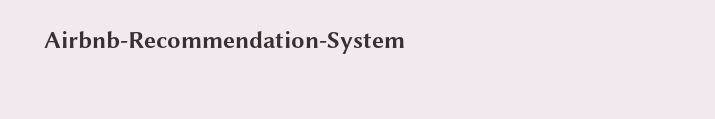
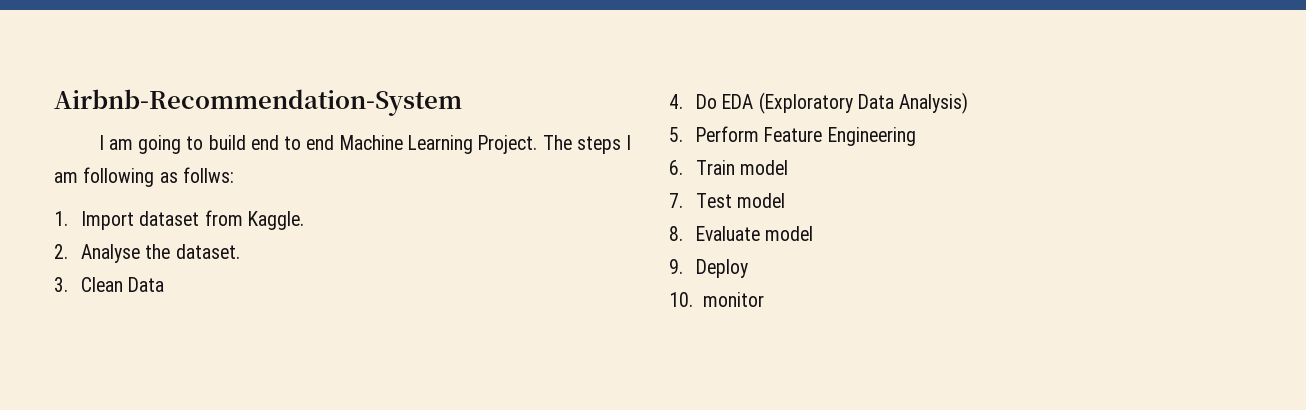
+ I am going to build end to end Machine Learning Project. The steps I am following as follws:
+ 1. Import dataset from Kaggle.
+ 2. Analyse the dataset.
+ 3. Clean Data
+ 4. Do EDA (Exploratory Data Analysis)
+ 5. Perform Feature Engineering
+ 6. Train model
+ 7. Test model
+ 8. Evaluate model
+ 9. Deploy
+ 10. monitor

